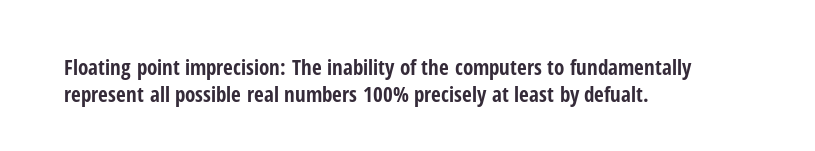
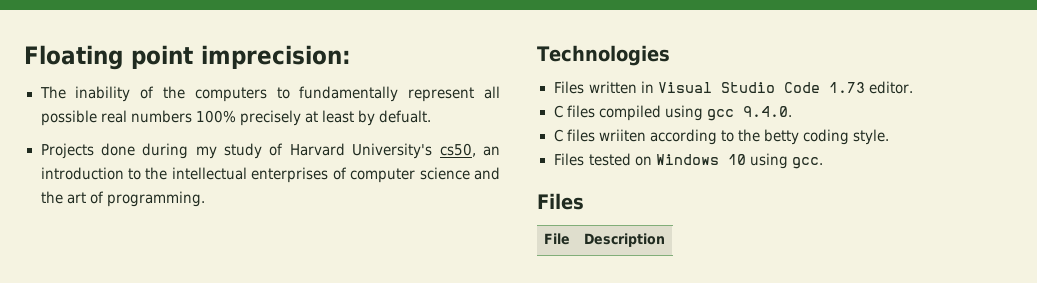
- Floating point imprecision: The inability of the computers to fundamentally represent all possible real numbers 100% precisely at least by defualt.
+ Floating point imprecision:
+ The inability of the computers to fundamentally represent all possible real numbers 100% precisely at least by defualt.
+ Projects done during my study of Harvard University's cs50, an introduction to the intellectual enterprises of computer science and the art of programming.
+ Technologies
+ Files written in Visual Studio Code 1.73 editor.
+ C files compiled using gcc 9.4.0.
+ C files wriiten according to the betty coding style.
+ Files tested on Windows 10 using gcc.
+ Files
+ File | Description

